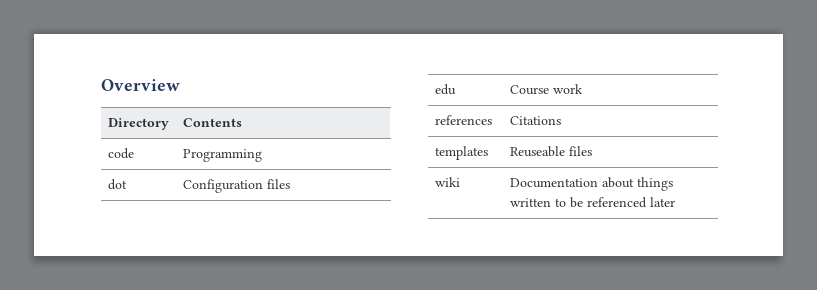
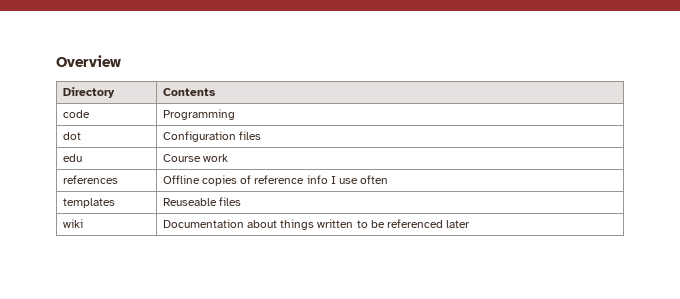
- references | Citations
+ references | Offline copies of reference info I use often

